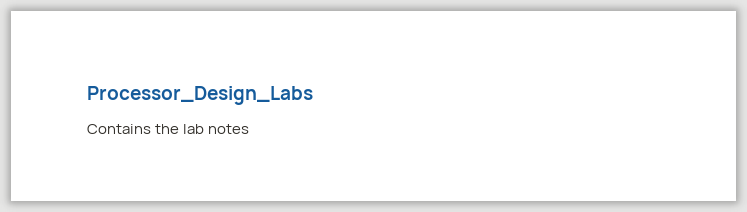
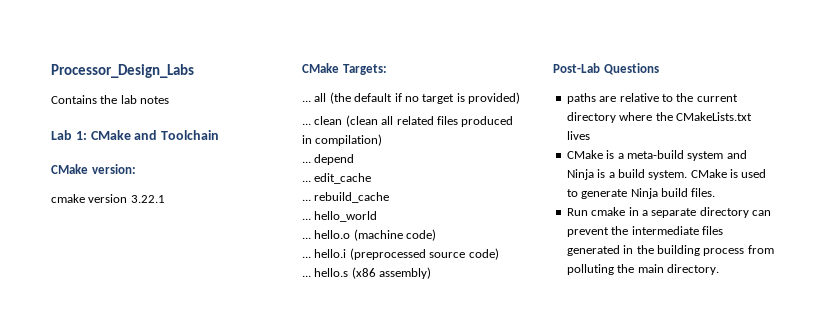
+ Lab 1: CMake and Toolchain
+ CMake version:
+ cmake version 3.22.1
+ CMake Targets:
+ ... all (the default if no target is provided)
+ ... clean (clean all related files produced in compilation)
+ ... depend
+ ... edit_cache
+ ... rebuild_cache
+ ... hello_world
+ ... hello.o (machine code)
+ ... hello.i (preprocessed source code)
+ ... hello.s (x86 assembly)
+ Post-Lab Questions
+ paths are relative to the current directory where the CMakeLists.txt lives
+ CMake is a meta-build system and Ninja is a build system. CMake is used to generate Ninja build files.
+ Run cmake in a separate directory can prevent the intermediate files generated in the building process from polluting the main directory.

